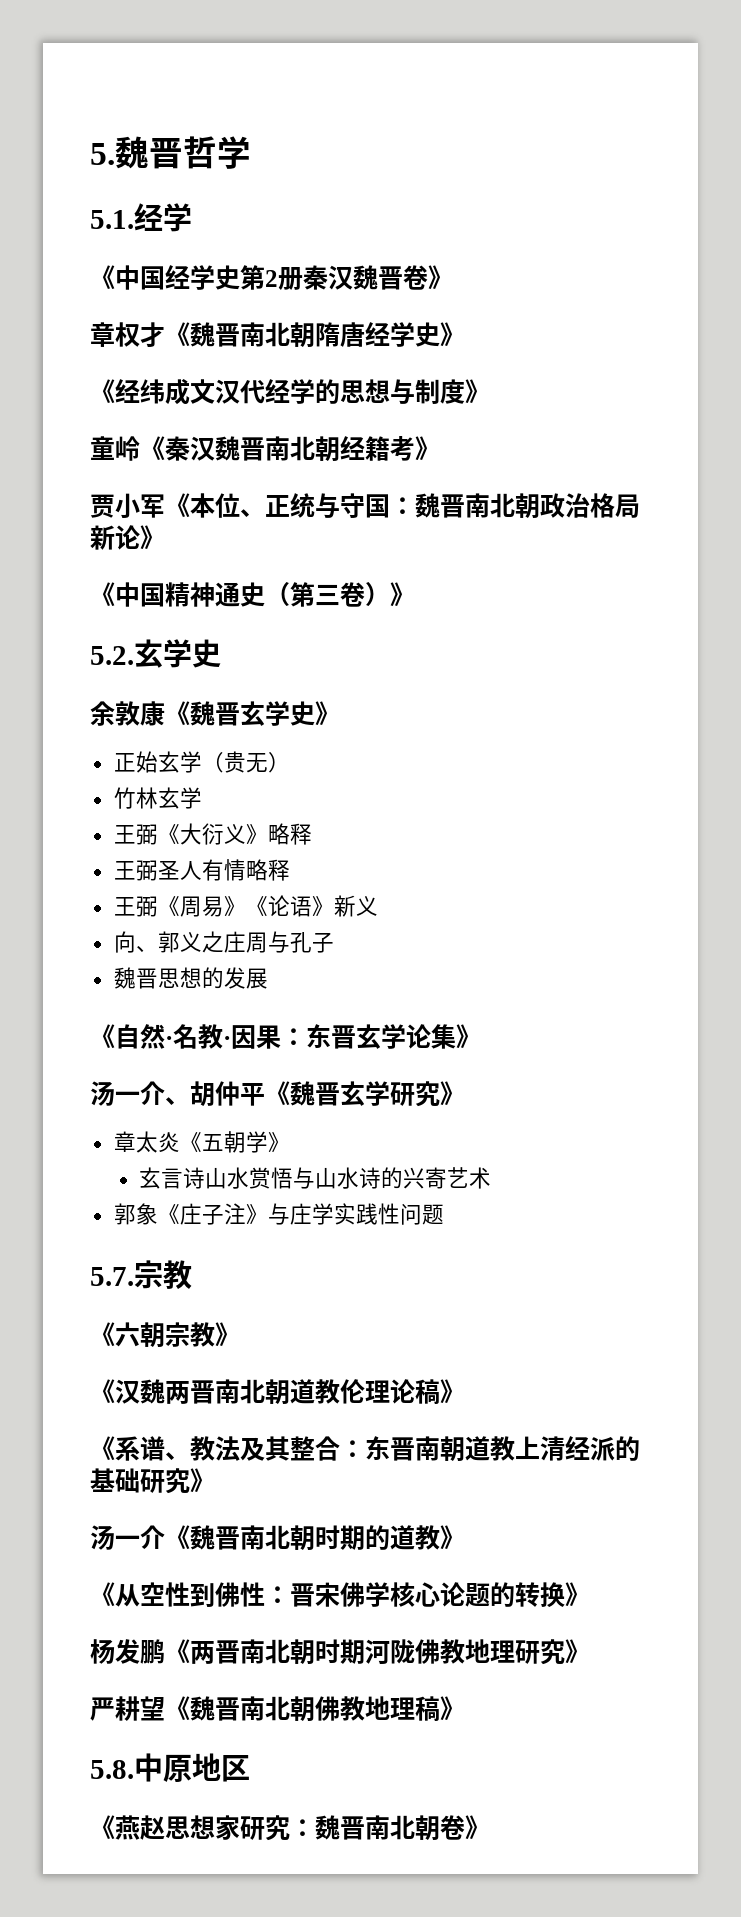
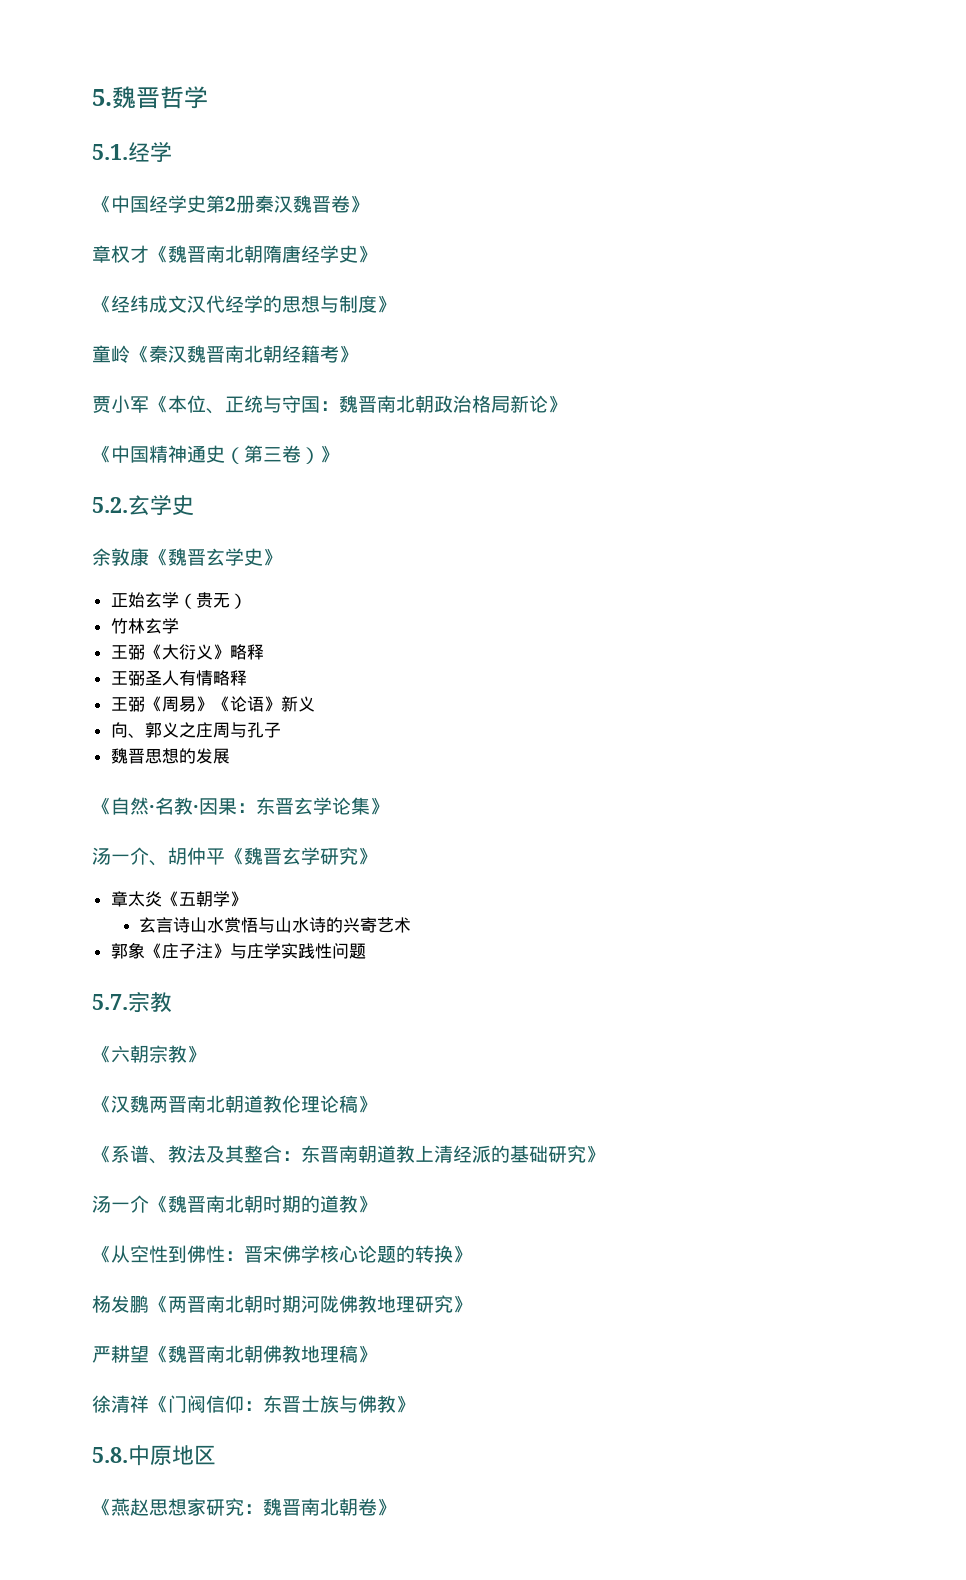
+ 徐清祥《门阀信仰：东晋士族与佛教》

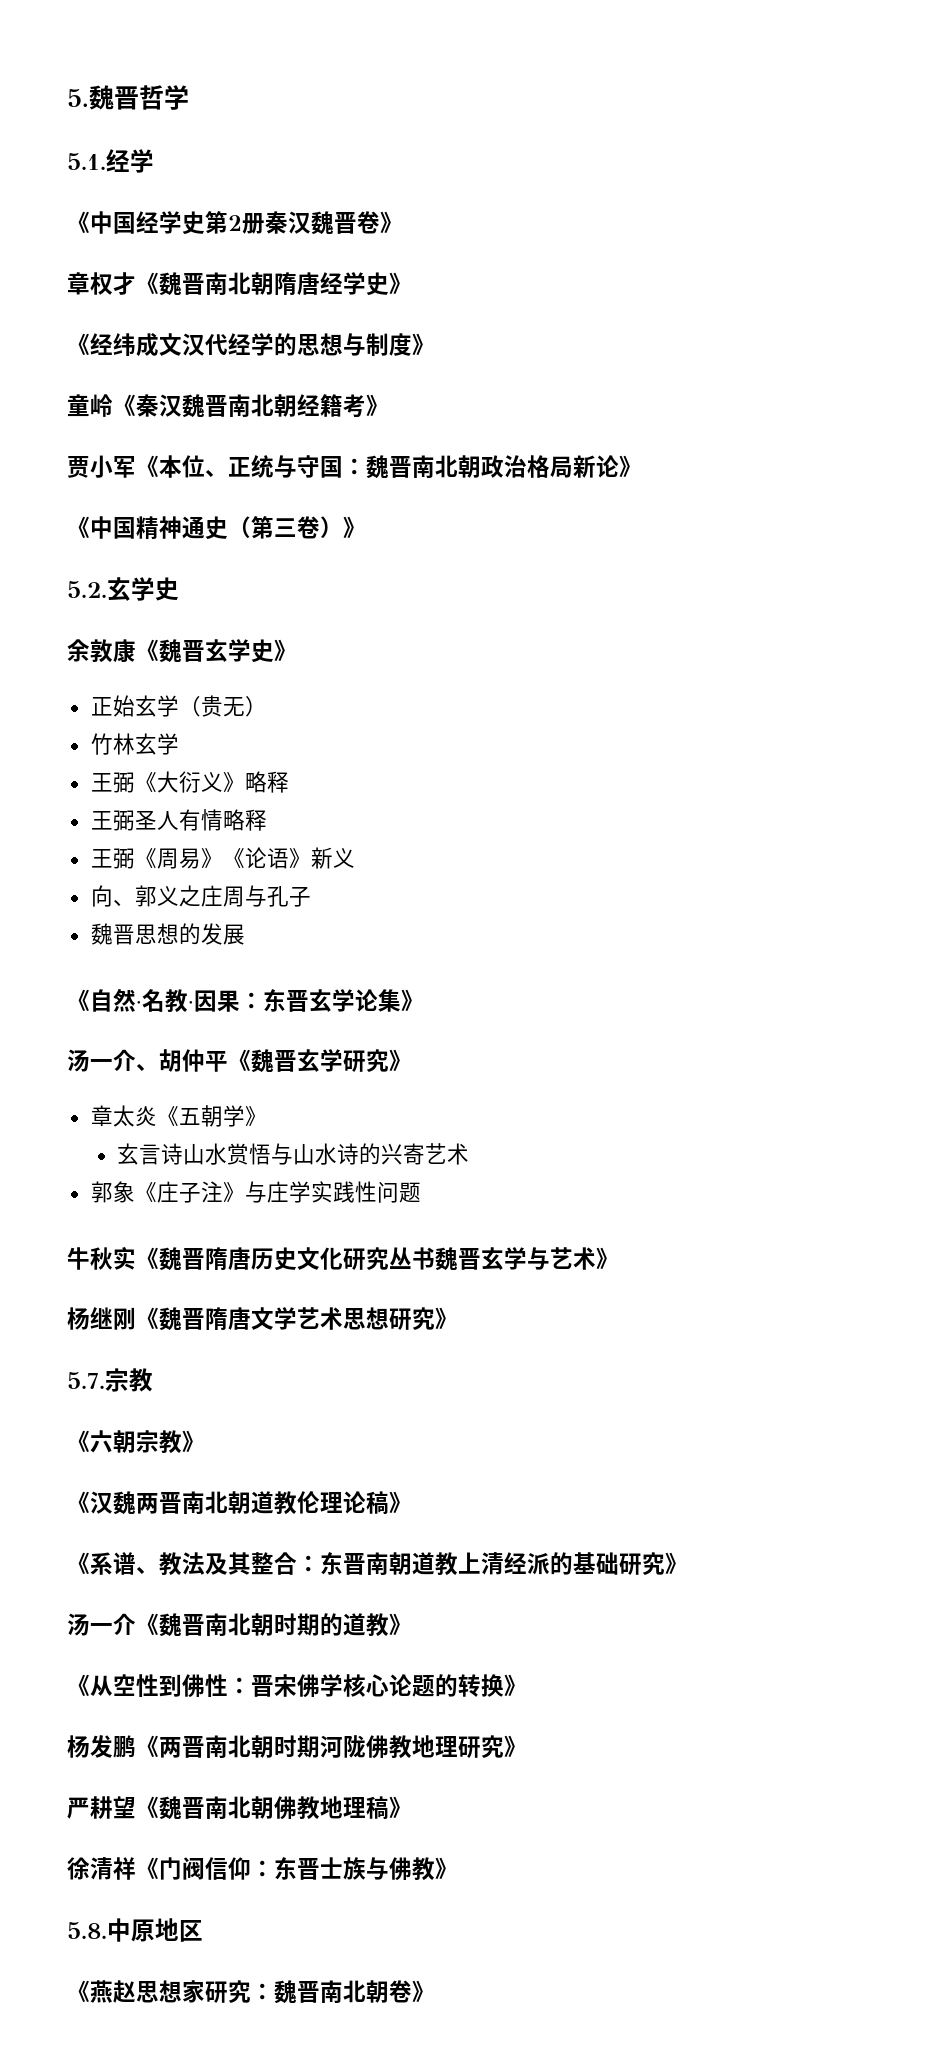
+ 牛秋实《魏晋隋唐历史文化研究丛书魏晋玄学与艺术》
+ 杨继刚《魏晋隋唐文学艺术思想研究》

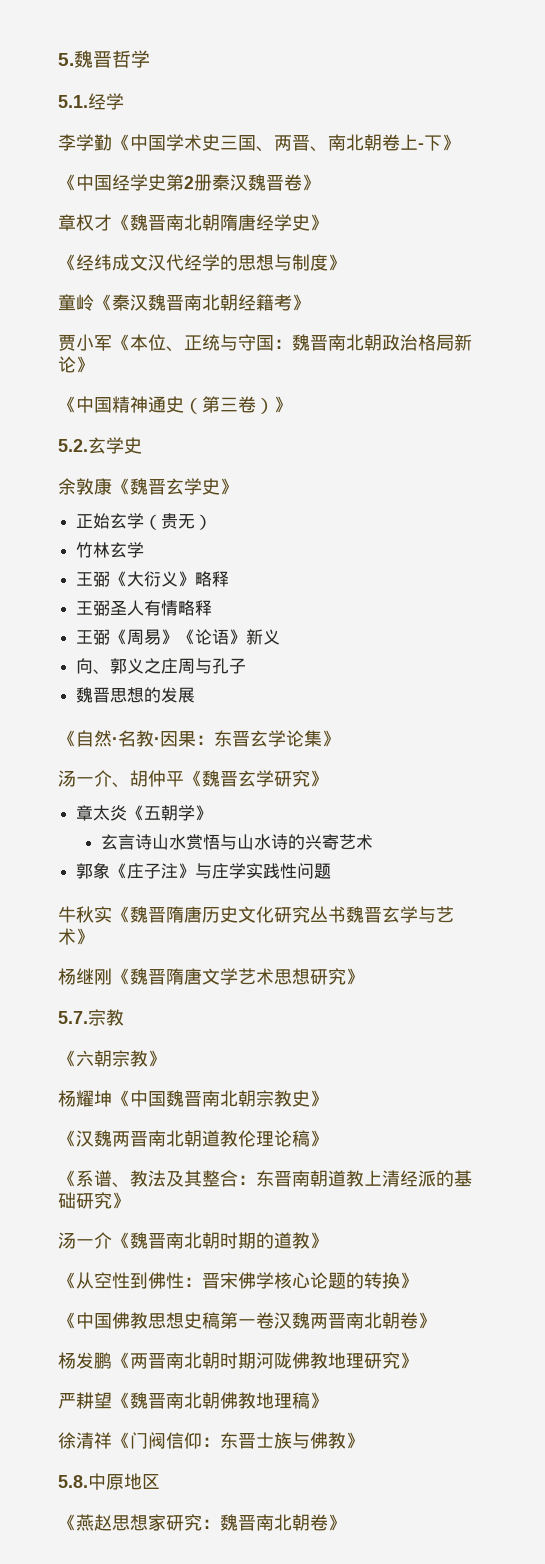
+ 李学勤《中国学术史三国、两晋、南北朝卷上-下》
+ 杨耀坤《中国魏晋南北朝宗教史》
+ 《中国佛教思想史稿第一卷汉魏两晋南北朝卷》

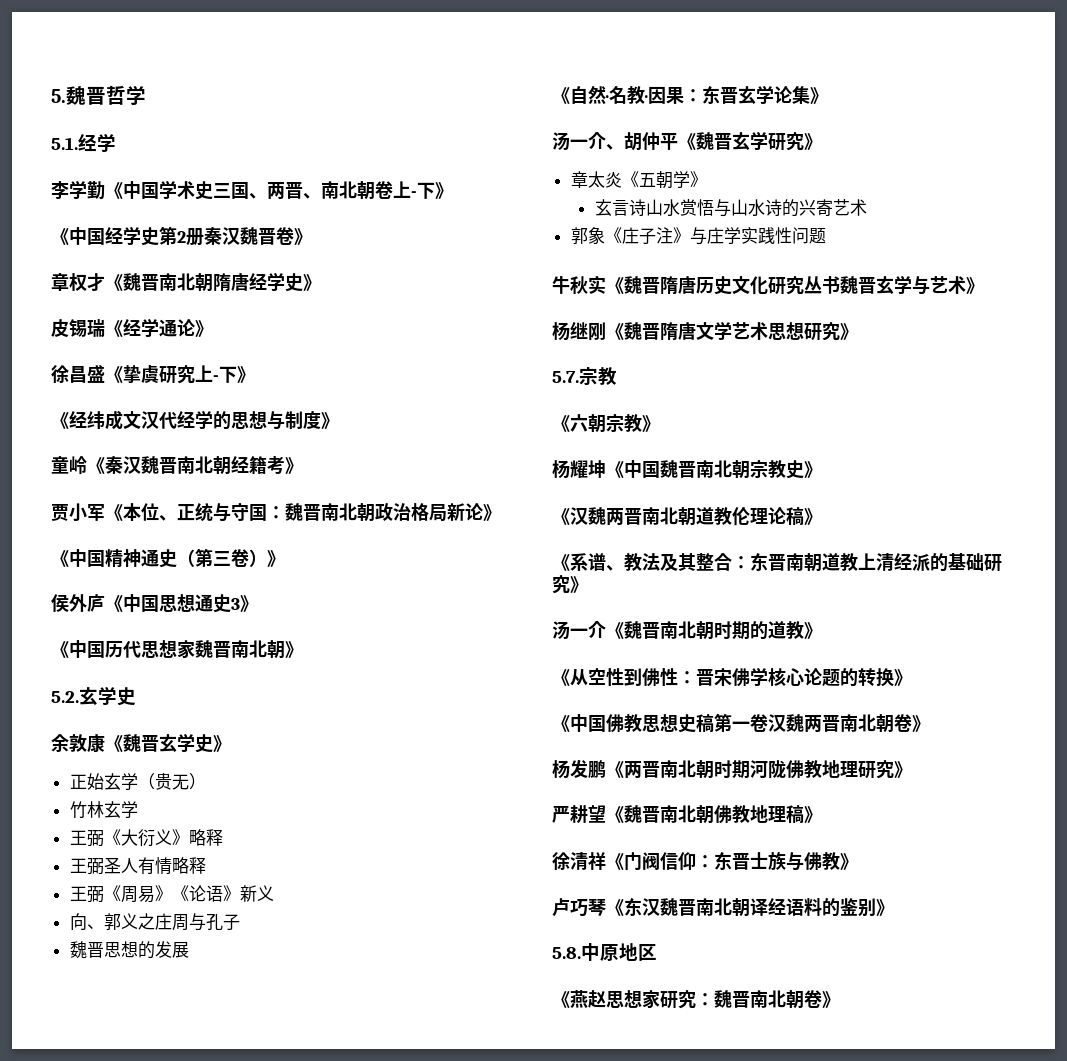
+ 皮锡瑞《经学通论》
+ 徐昌盛《挚虞研究上-下》
+ 侯外庐《中国思想通史3》
+ 《中国历代思想家魏晋南北朝》
+ 卢巧琴《东汉魏晋南北朝译经语料的鉴别》

